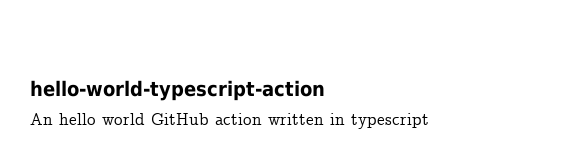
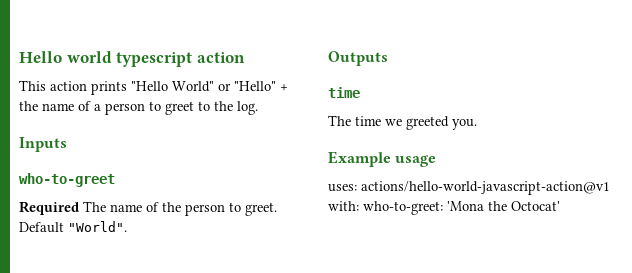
- hello-world-typescript-action
- An hello world GitHub action written in typescript
+ Hello world typescript action
+ This action prints "Hello World" or "Hello" + the name of a person to greet to the log.
+ Inputs
+ who-to-greet
+ Required The name of the person to greet. Default "World".
+ Outputs
+ time
+ The time we greeted you.
+ Example usage
+ uses: actions/hello-world-javascript-action@v1 with: who-to-greet: 'Mona the Octocat'

